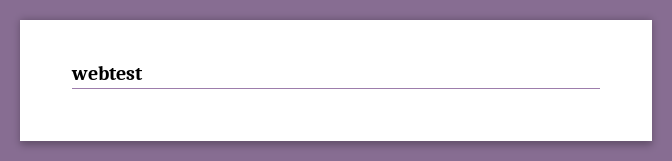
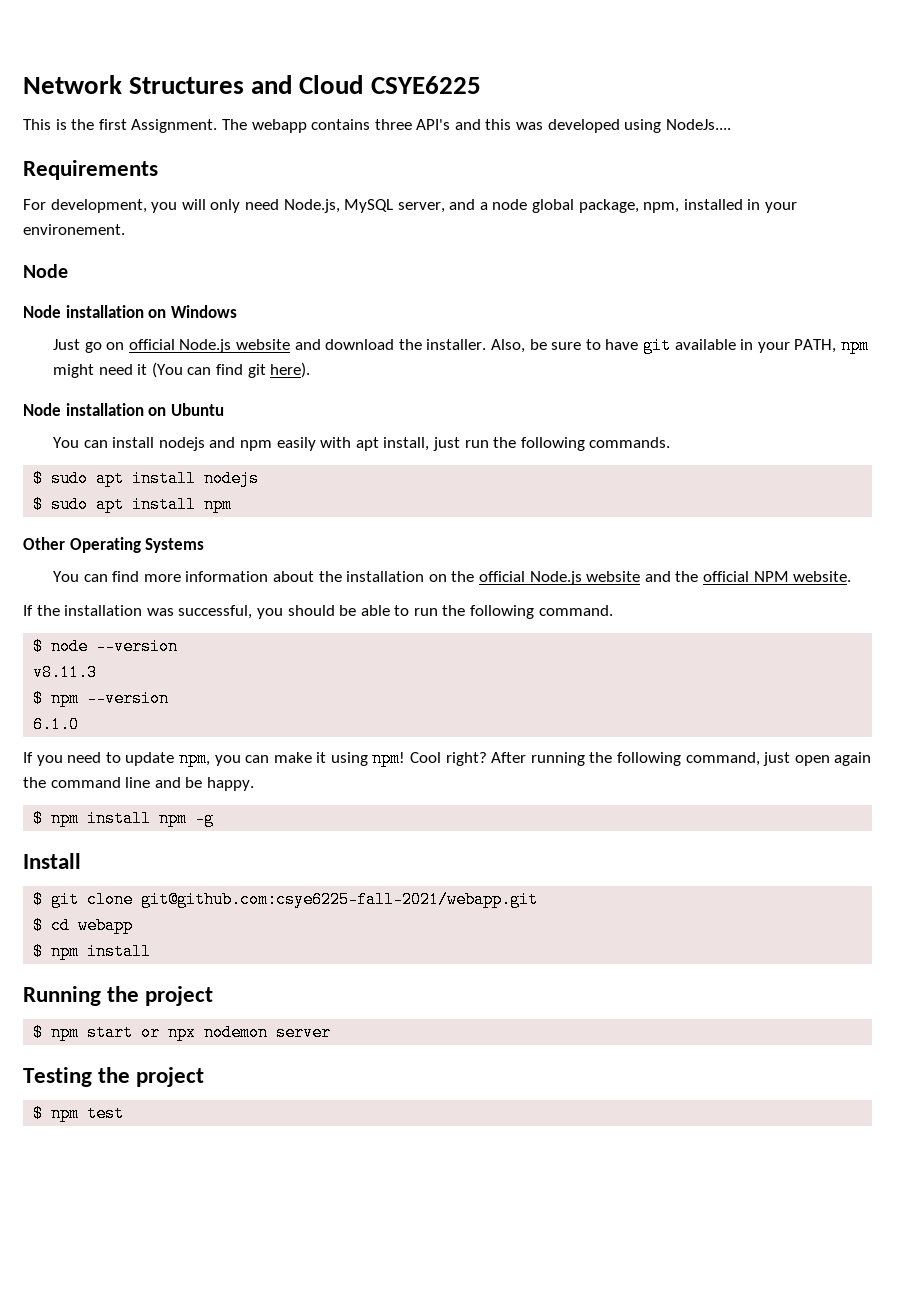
- webtest
+ Network Structures and Cloud CSYE6225
+ This is the first Assignment. The webapp contains three API's and this was developed using NodeJs....
+ Requirements
+ For development, you will only need Node.js, MySQL server, and a node global package, npm, installed in your environement.
+ Node
+ Node installation on Windows
+ Just go on official Node.js website and download the installer. Also, be sure to have git available in your PATH, npm might need it (You can find git here).
+ Node installation on Ubuntu
+ You can install nodejs and npm easily with apt install, just run the following commands.
+ $ sudo apt install nodejs
+ $ sudo apt install npm
+ Other Operating Systems
+ You can find more information about the installation on the official Node.js website and the official NPM website.
+ If the installation was successful, you should be able to run the following command.
+ $ node --version
+ v8.11.3
+ $ npm --version
+ 6.1.0
+ If you need to update npm, you can make it using npm! Cool right? After running the following command, just open again the command line and be happy.
+ $ npm install npm -g
+ Install
+ $ git clone git@github.com:csye6225-fall-2021/webapp.git
+ $ cd webapp
+ $ npm install
+ Running the project
+ $ npm start or npx nodemon server
+ Testing the project
+ $ npm test

